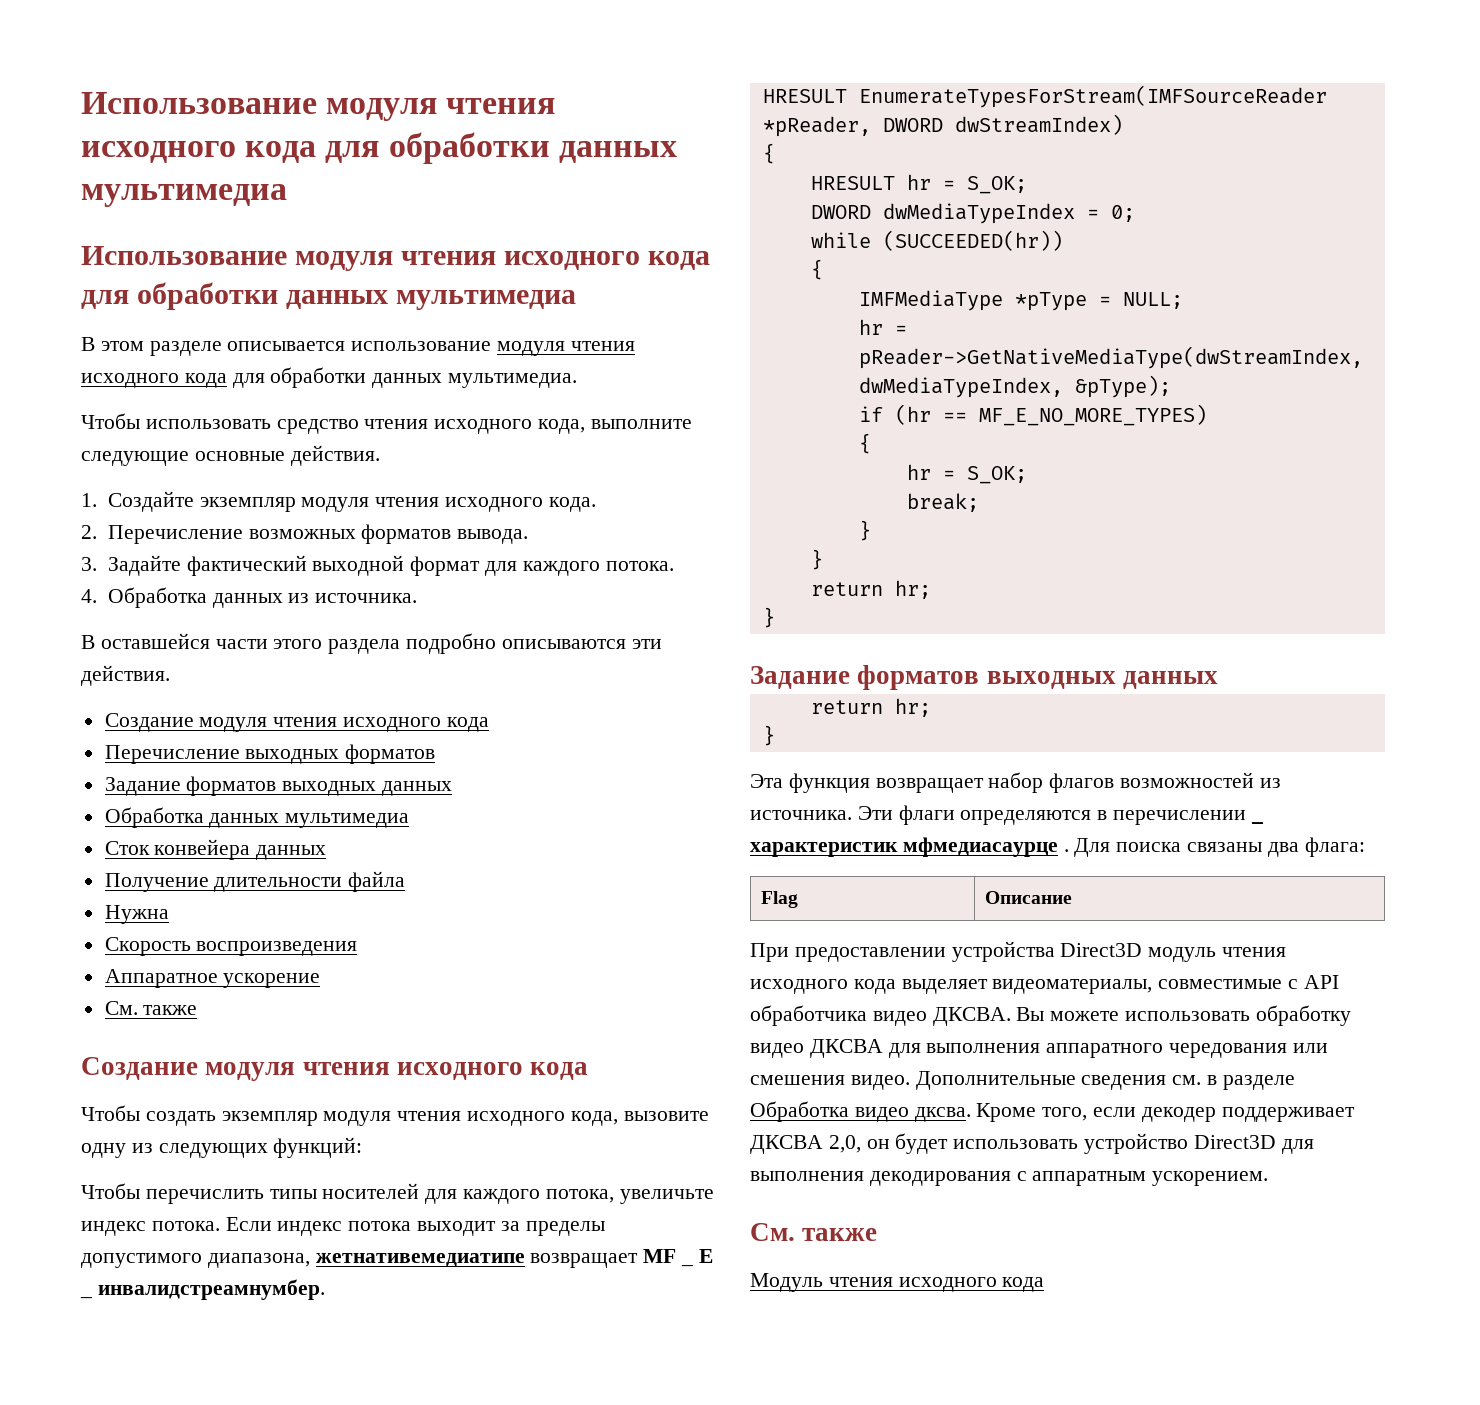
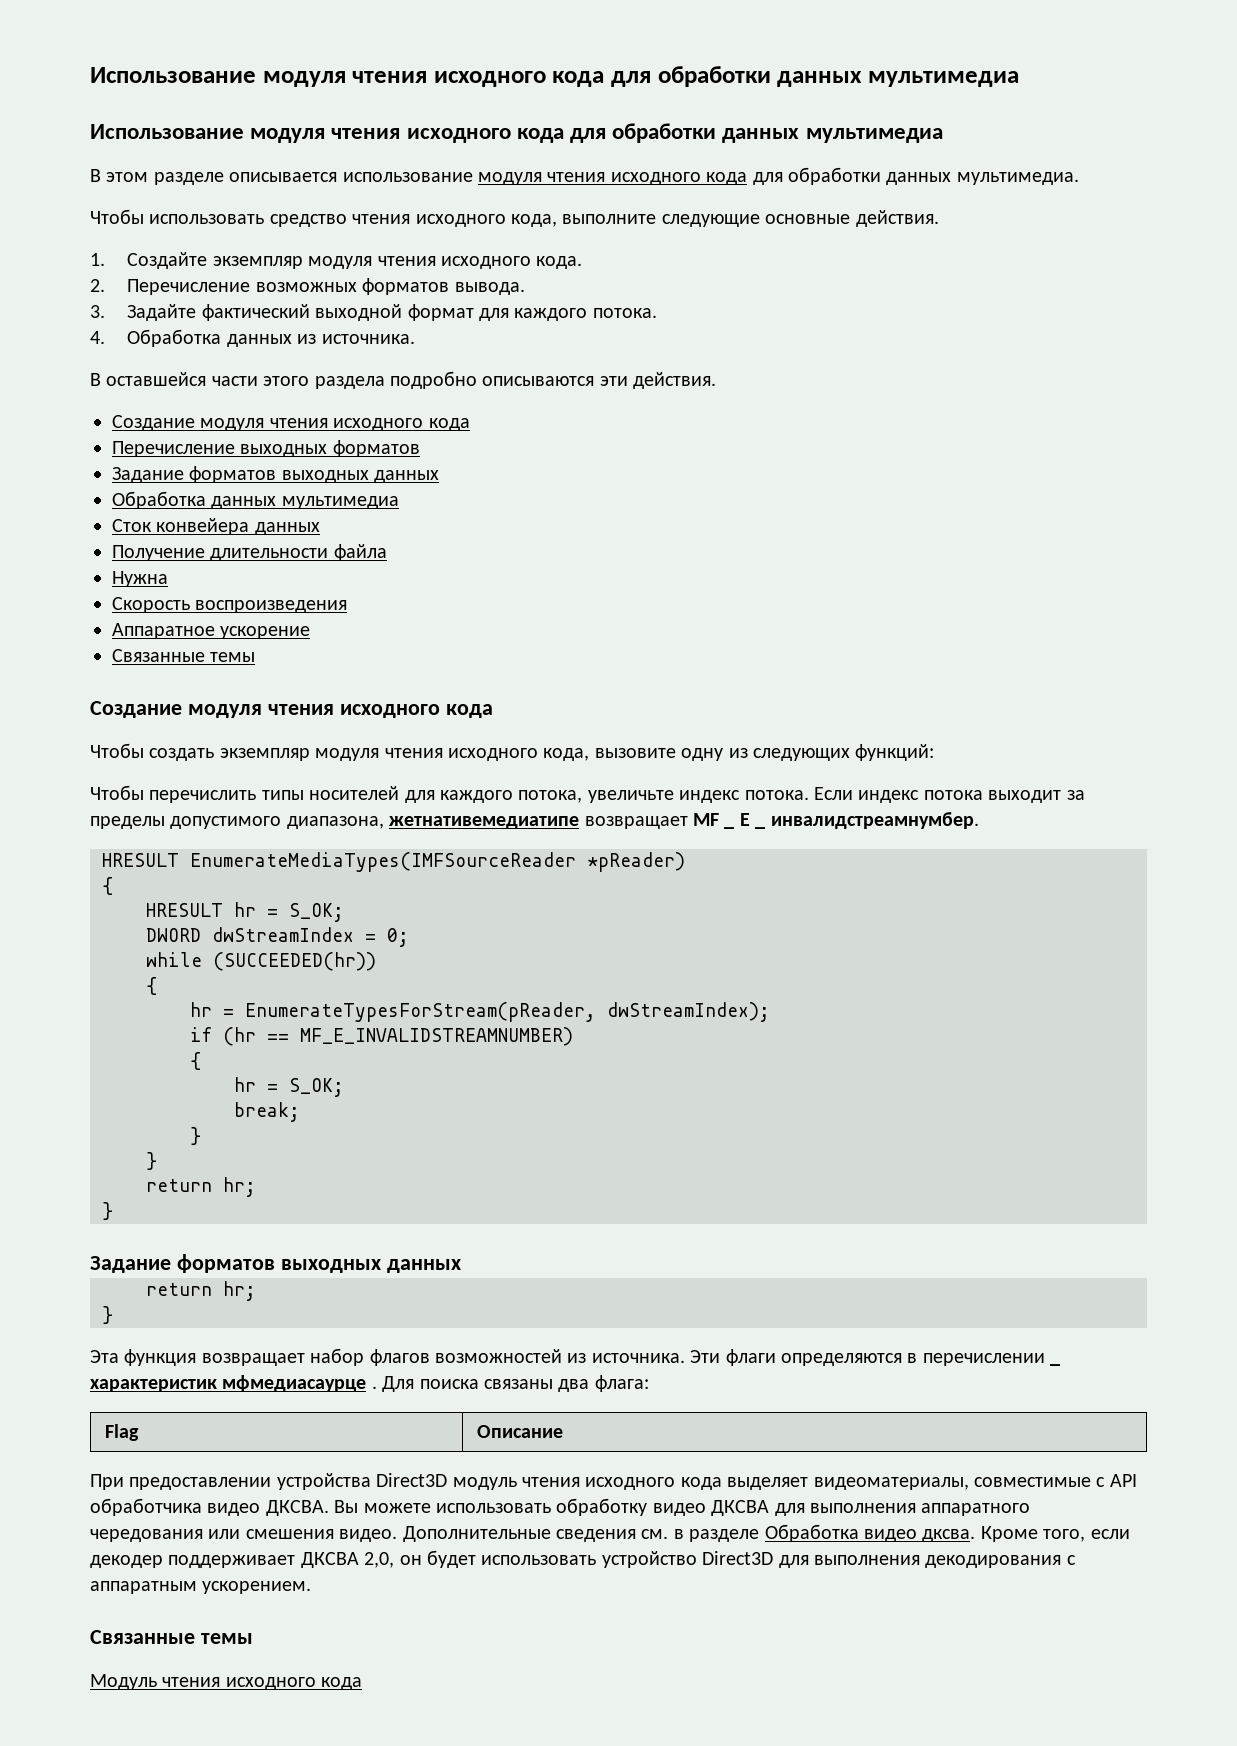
  Аппаратное ускорение
- См. также
+ Связанные темы
- HRESULT EnumerateTypesForStream(IMFSourceReader *pReader, DWORD dwStreamIndex)
+ HRESULT EnumerateMediaTypes(IMFSourceReader *pReader)
- DWORD dwMediaTypeIndex = 0;
+ DWORD dwStreamIndex = 0;
- IMFMediaType *pType = NULL;
- hr = pReader->GetNativeMediaType(dwStreamIndex, dwMediaTypeIndex, &pType);
+ hr = EnumerateTypesForStream(pReader, dwStreamIndex);
- if (hr == MF_E_NO_MORE_TYPES)
+ if (hr == MF_E_INVALIDSTREAMNUMBER)
  Кроме того, если декодер поддерживает ДКСВА 2,0, он будет использовать устройство Direct3D для выполнения декодирования с аппаратным ускорением.
- См. также
+ Связанные темы

